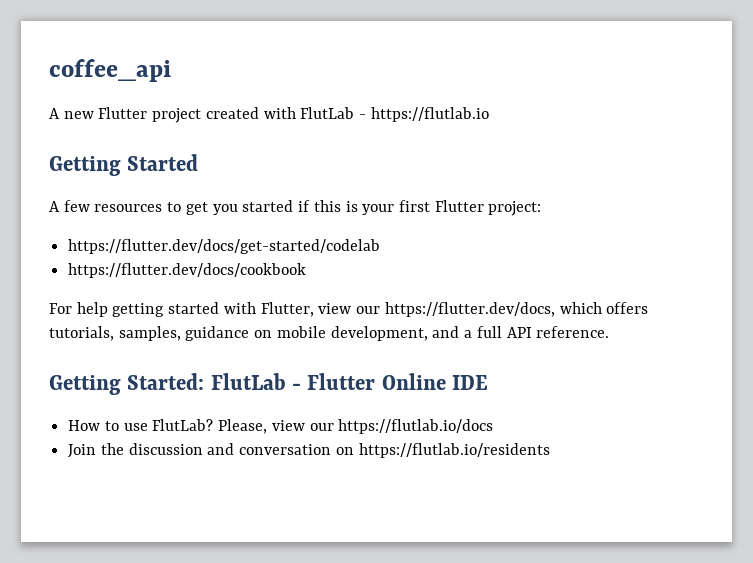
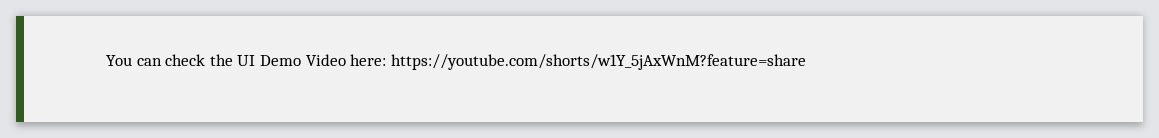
- coffee_api
- A new Flutter project created with FlutLab - https://flutlab.io
- Getting Started
- A few resources to get you started if this is your first Flutter project:
- https://flutter.dev/docs/get-started/codelab
- https://flutter.dev/docs/cookbook
- For help getting started with Flutter, view our https://flutter.dev/docs, which offers tutorials, samples, guidance on mobile development, and a full API reference.
- Getting Started: FlutLab - Flutter Online IDE
- How to use FlutLab? Please, view our https://flutlab.io/docs
- Join the discussion and conversation on https://flutlab.io/residents
+ You can check the UI Demo Video here: https://youtube.com/shorts/w1Y_5jAxWnM?feature=share

